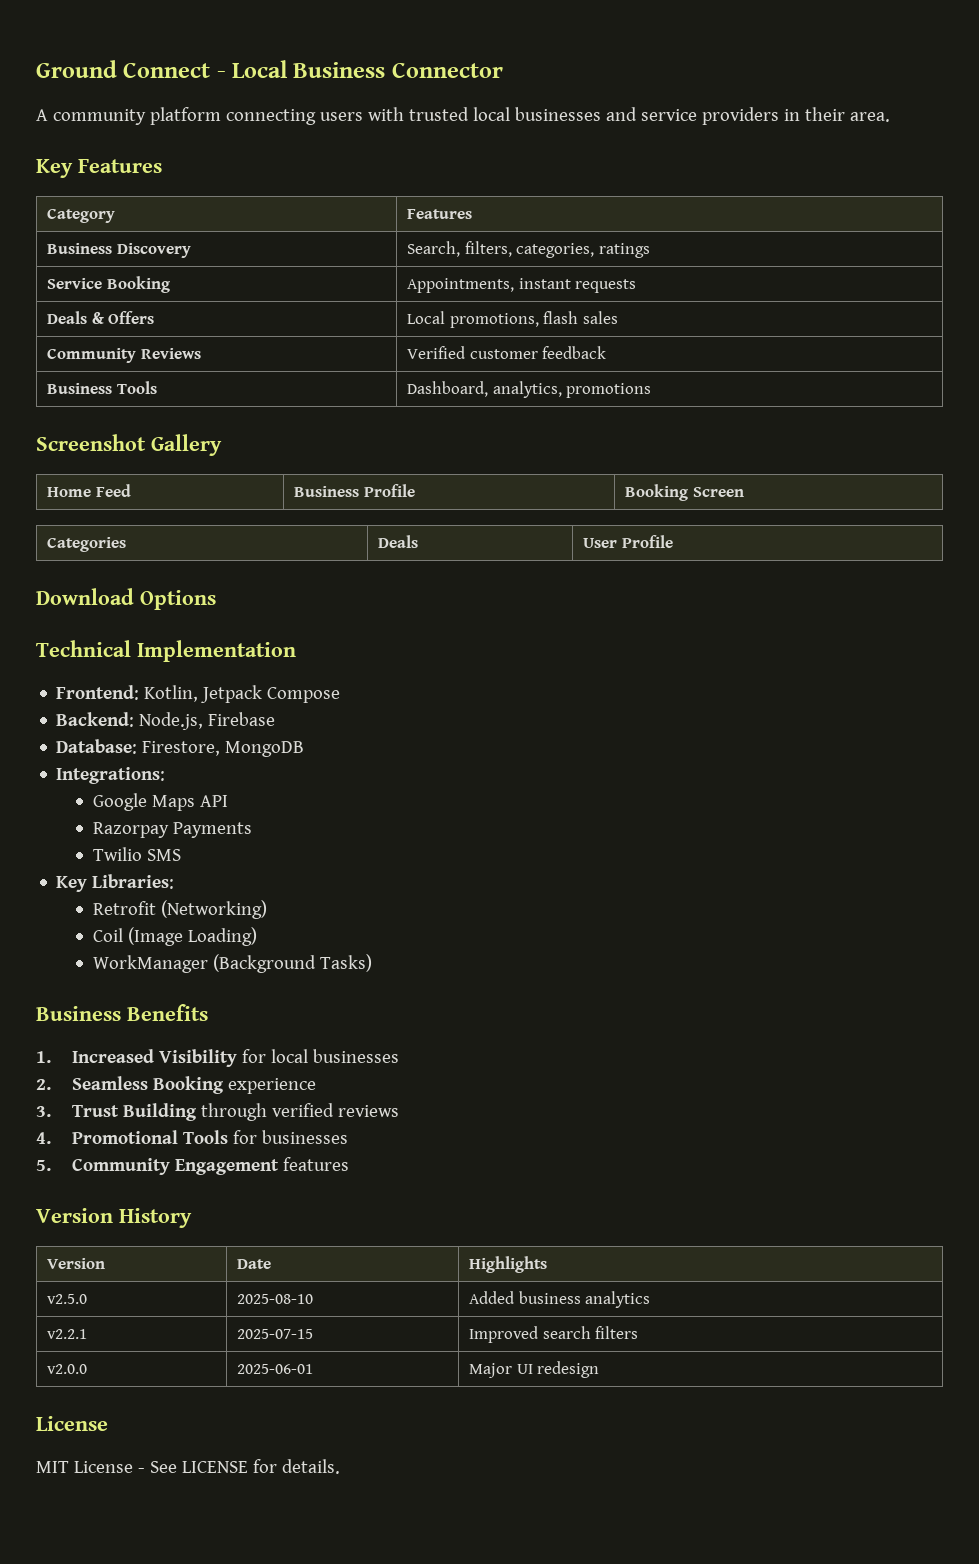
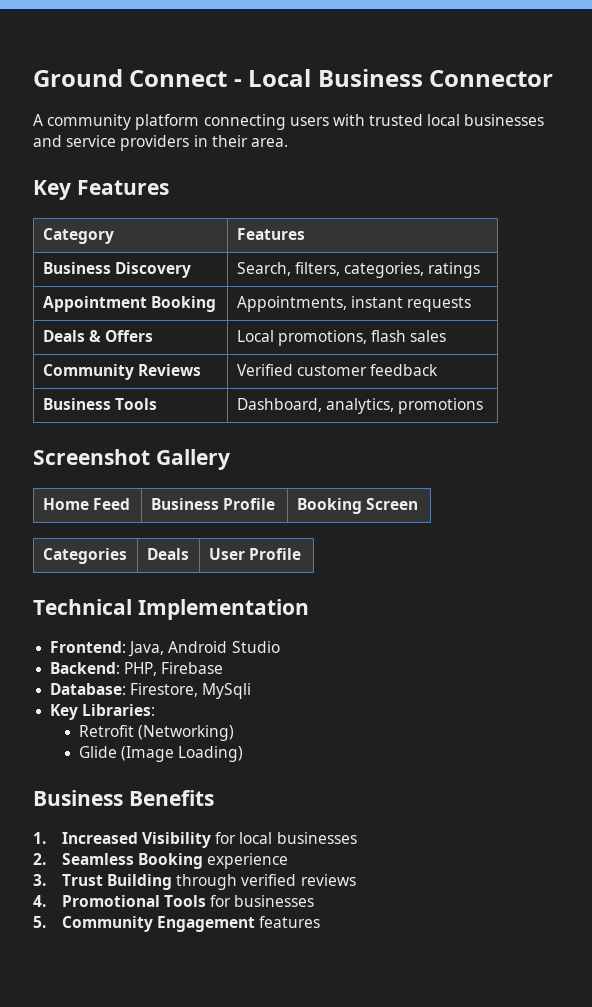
- Service Booking | Appointments, instant requests
+ Appointment Booking | Appointments, instant requests
- Download Options
- Frontend: Kotlin, Jetpack Compose
+ Frontend: Java, Android Studio
- Backend: Node.js, Firebase
+ Backend: PHP, Firebase
- Database: Firestore, MongoDB
- Integrations:
- Google Maps API
- Razorpay Payments
- Twilio SMS
+ Database: Firestore, MySqli
- Coil (Image Loading)
+ Glide (Image Loading)
- WorkManager (Background Tasks)
- Version History
- Version | Date | Highlights
- v2.5.0 | 2025-08-10 | Added business analytics
- v2.2.1 | 2025-07-15 | Improved search filters
- v2.0.0 | 2025-06-01 | Major UI redesign
- License
- MIT License - See LICENSE for details.

